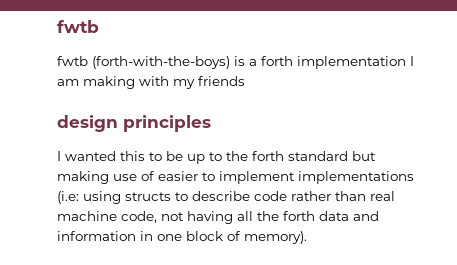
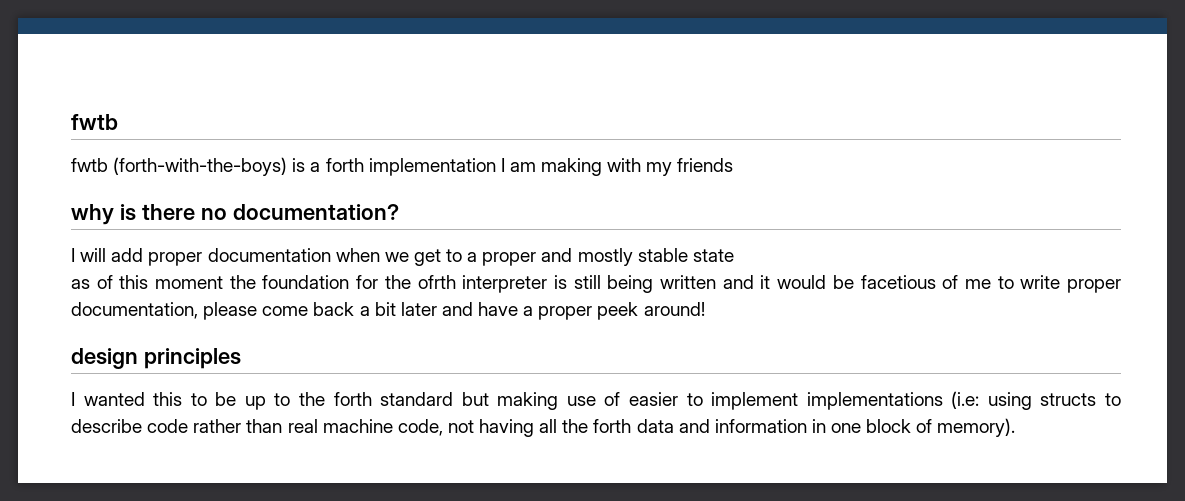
+ why is there no documentation?
+ I will add proper documentation when we get to a proper and mostly stable state
+ as of this moment the foundation for the ofrth interpreter is still being written and it would be facetious of me to write proper documentation, please come back a bit later and have a proper peek around!

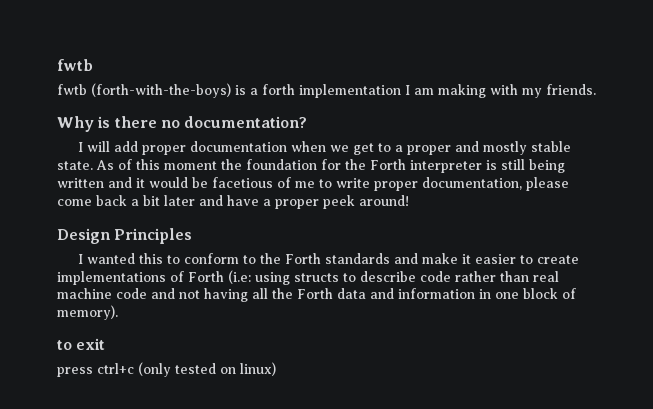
- fwtb (forth-with-the-boys) is a forth implementation I am making with my friends
- why is there no documentation?
+ fwtb (forth-with-the-boys) is a forth implementation I am making with my friends.
+ Why is there no documentation?
- I will add proper documentation when we get to a proper and mostly stable state
- as of this moment the foundation for the ofrth interpreter is still being written and it would be facetious of me to write proper documentation, please come back a bit later and have a proper peek around!
+ I will add proper documentation when we get to a proper and mostly stable state. As of this moment the foundation for the Forth interpreter is still being written and it would be facetious of me to write proper documentation, please come back a bit later and have a proper peek around!
- design principles
+ Design Principles
- I wanted this to be up to the forth standard but making use of easier to implement implementations (i.e: using structs to describe code rather than real machine code, not having all the forth data and information in one block of memory).
+ I wanted this to conform to the Forth standards and make it easier to create implementations of Forth (i.e: using structs to describe code rather than real machine code and not having all the Forth data and information in one block of memory).
+ to exit
+ press ctrl+c (only tested on linux)

